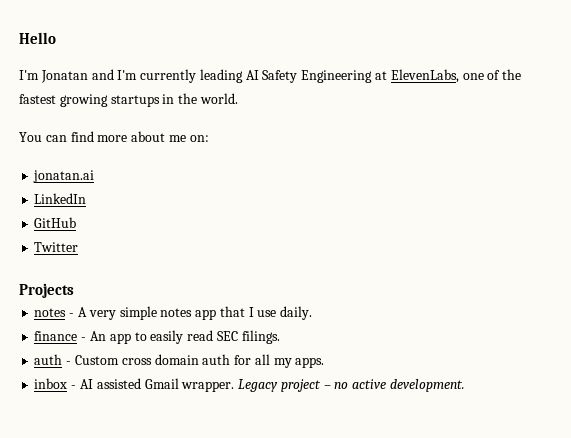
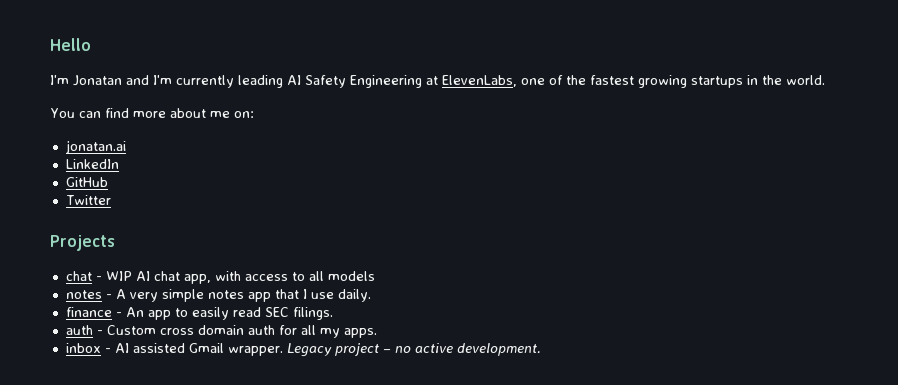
+ chat - WIP AI chat app, with access to all models

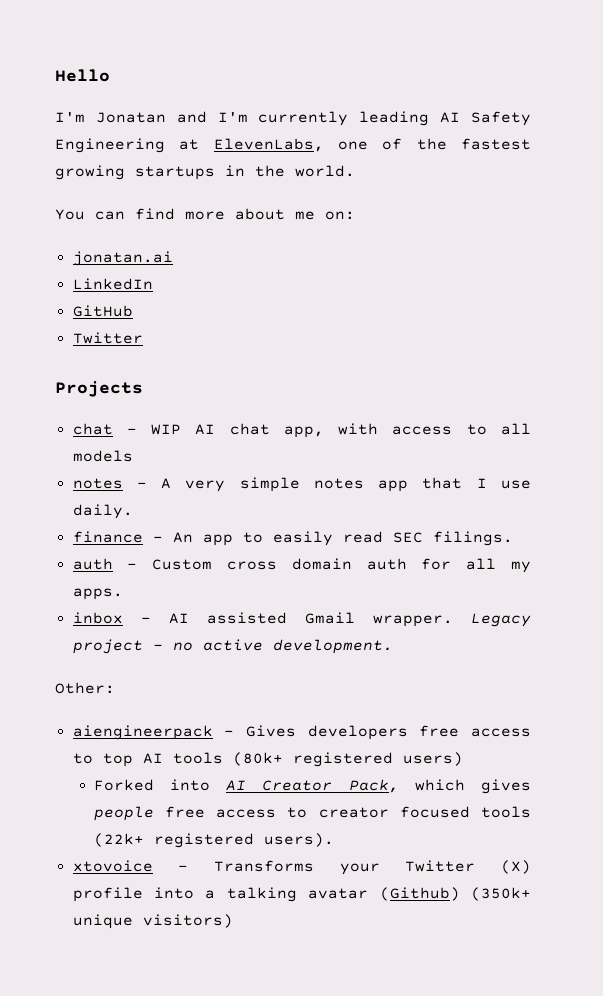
+ Other:
+ aiengineerpack - Gives developers free access to top AI tools (80k+ registered users)
+ Forked into AI Creator Pack, which gives people free access to creator focused tools (22k+ registered users).
+ xtovoice - Transforms your Twitter (X) profile into a talking avatar (Github) (350k+ unique visitors)

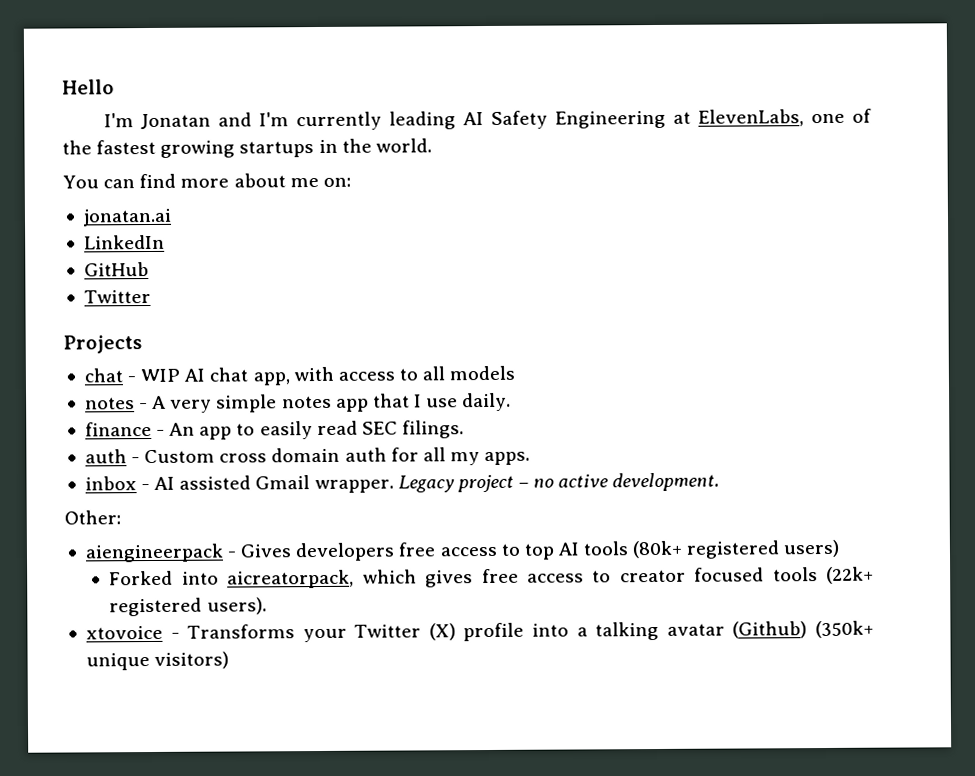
- Forked into AI Creator Pack, which gives people free access to creator focused tools (22k+ registered users).
+ Forked into aicreatorpack, which gives free access to creator focused tools (22k+ registered users).

